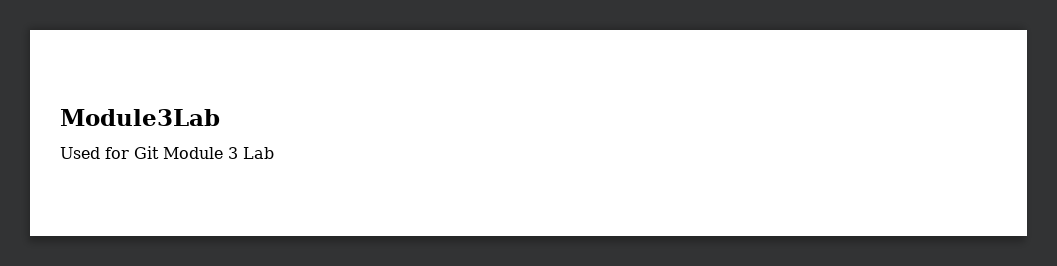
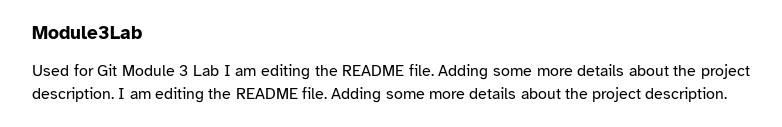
- Used for Git Module 3 Lab
+ Used for Git Module 3 Lab I am editing the README file. Adding some more details about the project description. I am editing the README file. Adding some more details about the project description.

